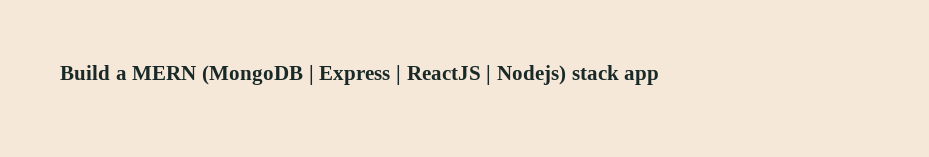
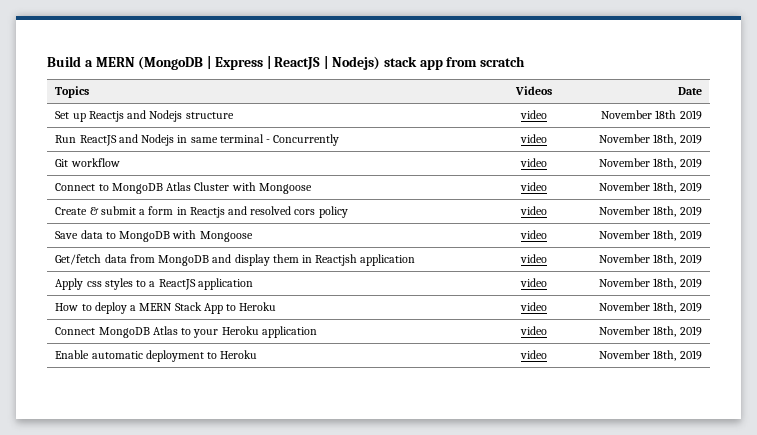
- Build a MERN (MongoDB | Express | ReactJS | Nodejs) stack app
+ Build a MERN (MongoDB | Express | ReactJS | Nodejs) stack app from scratch
+ Topics | Videos | Date
+ Set up Reactjs and Nodejs structure | video | November 18th 2019
+ Run ReactJS and Nodejs in same terminal - Concurrently | video | November 18th, 2019
+ Git workflow | video | November 18th, 2019
+ Connect to MongoDB Atlas Cluster with Mongoose | video | November 18th, 2019
+ Create & submit a form in Reactjs and resolved cors policy | video | November 18th, 2019
+ Save data to MongoDB with Mongoose | video | November 18th, 2019
+ Get/fetch data from MongoDB and display them in Reactjsh application | video | November 18th, 2019
+ Apply css styles to a ReactJS application | video | November 18th, 2019
+ How to deploy a MERN Stack App to Heroku | video | November 18th, 2019
+ Connect MongoDB Atlas to your Heroku application | video | November 18th, 2019
+ Enable automatic deployment to Heroku | video | November 18th, 2019

